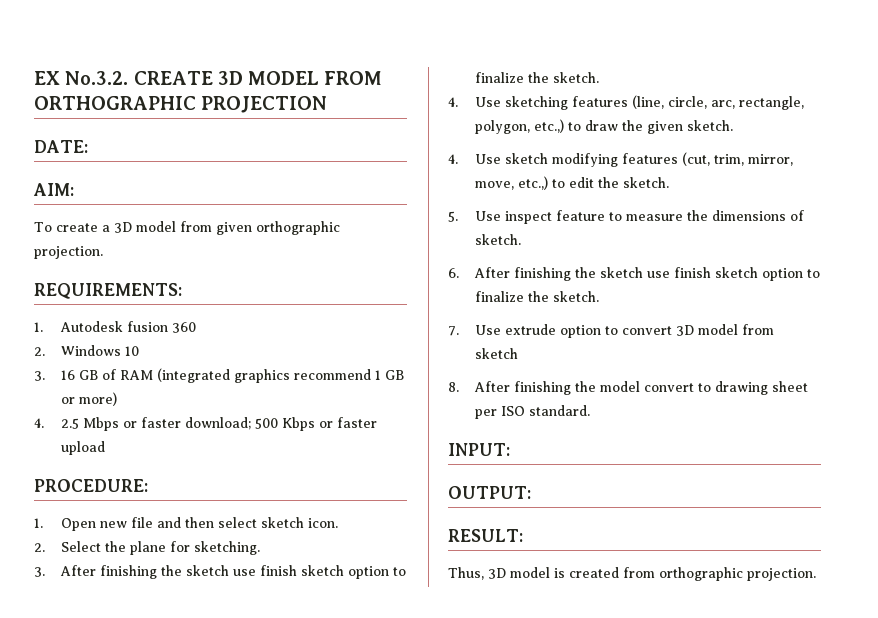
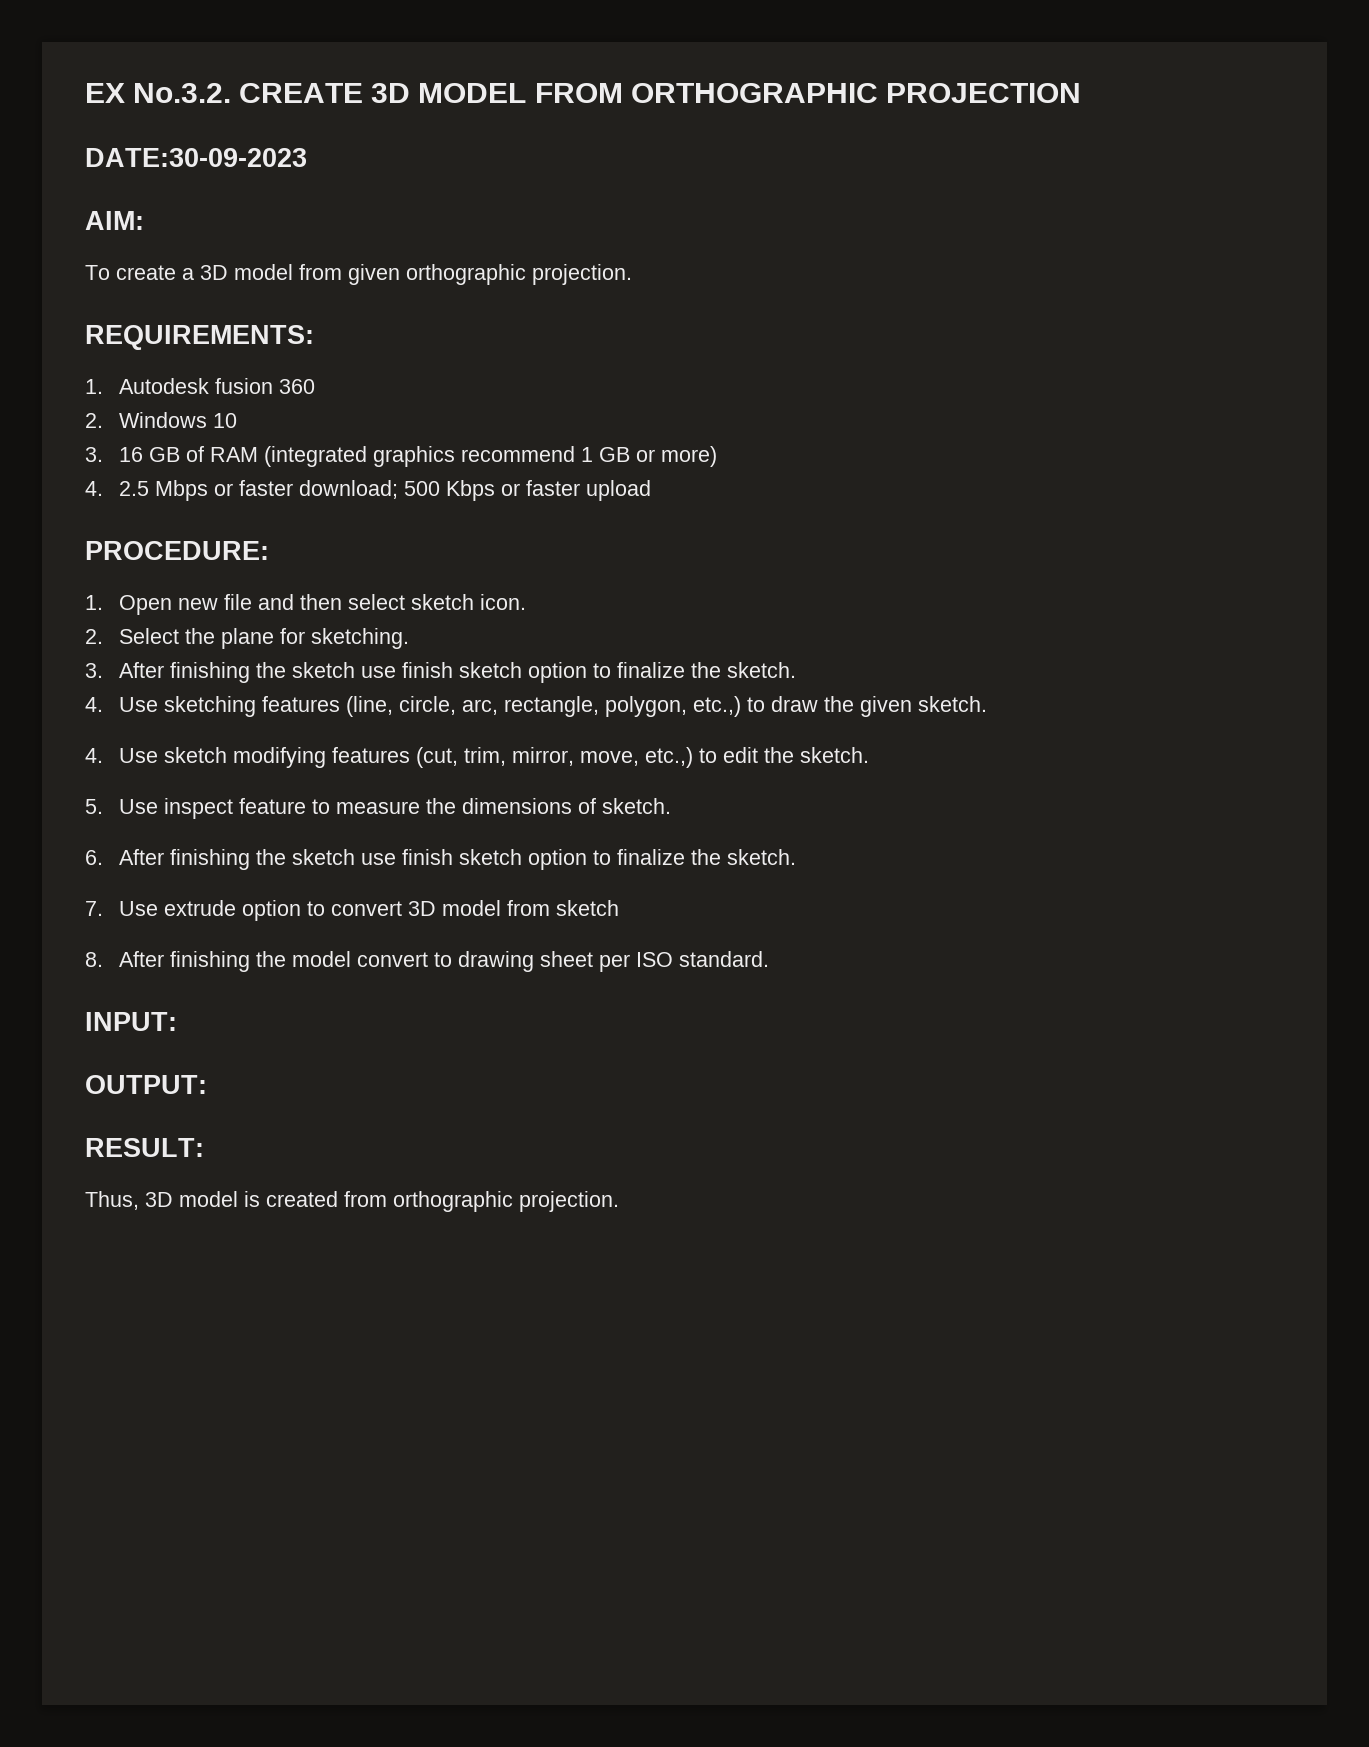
- DATE:
+ DATE:30-09-2023

